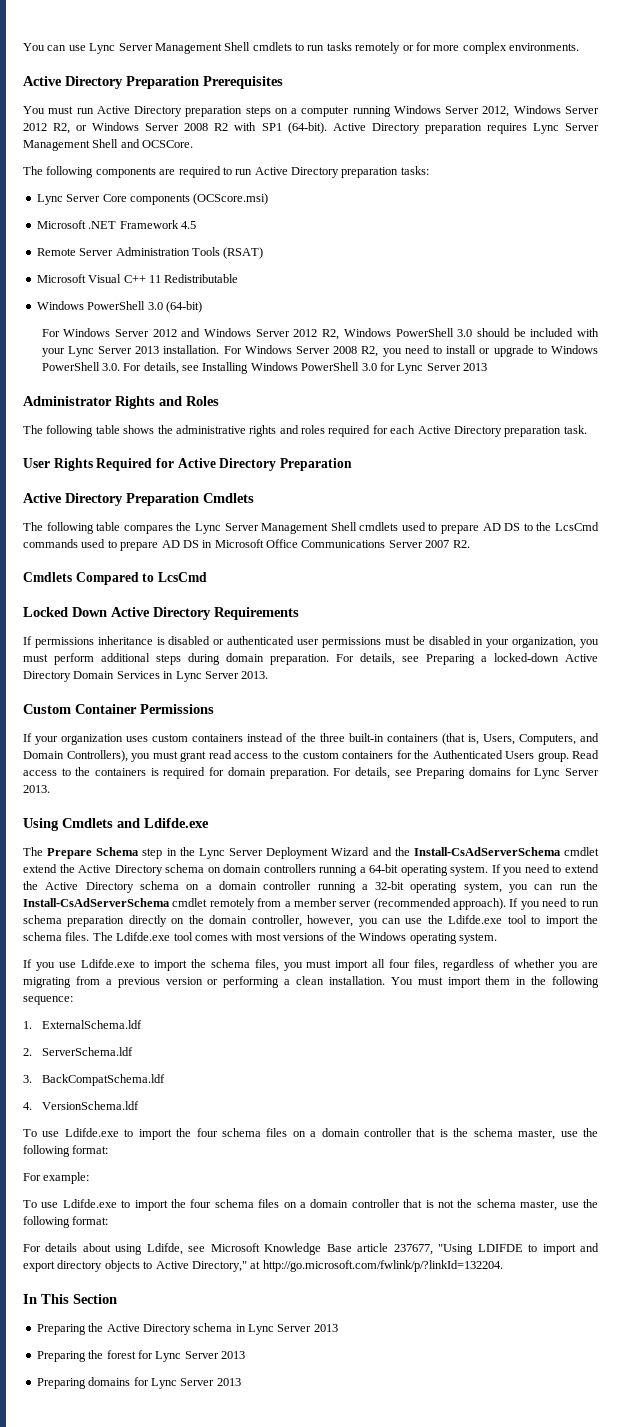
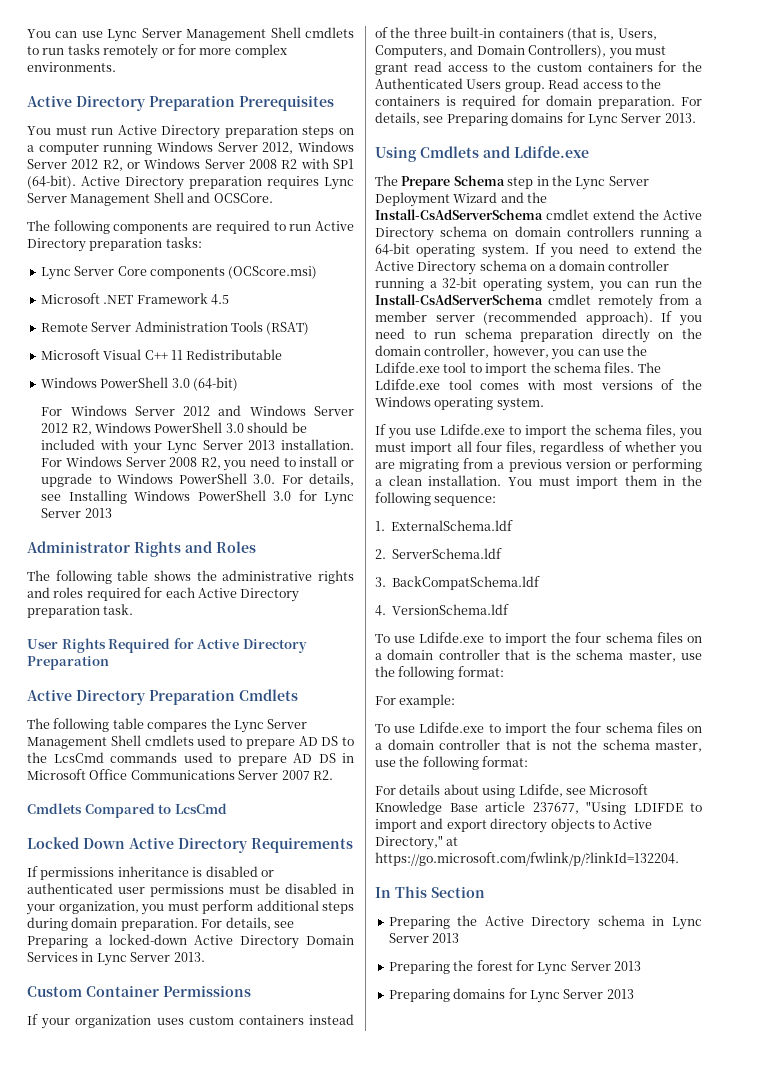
- For details about using Ldifde, see Microsoft Knowledge Base article 237677, "Using LDIFDE to import and export directory objects to Active Directory," at http://go.microsoft.com/fwlink/p/?linkId=132204.
+ For details about using Ldifde, see Microsoft Knowledge Base article 237677, "Using LDIFDE to import and export directory objects to Active Directory," at https://go.microsoft.com/fwlink/p/?linkId=132204.

